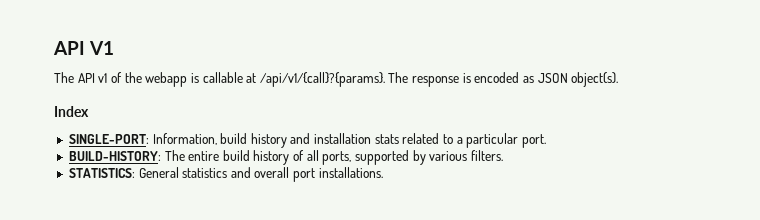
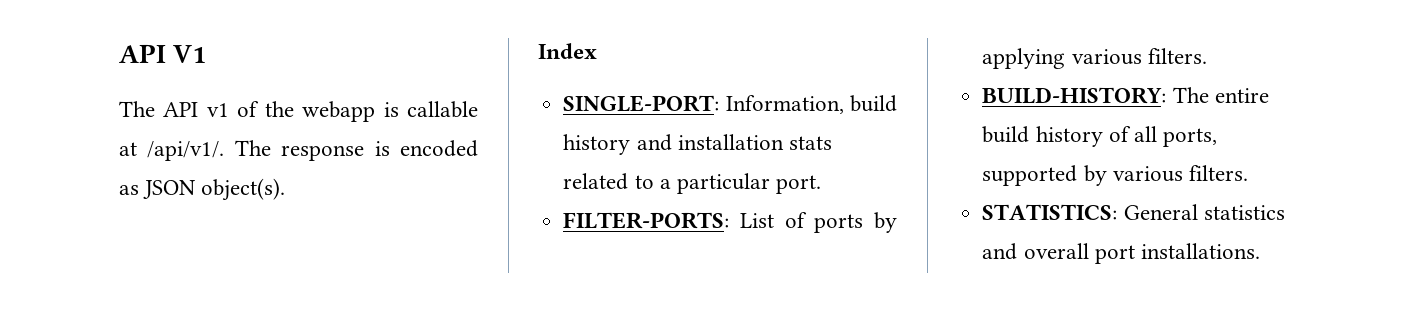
- The API v1 of the webapp is callable at /api/v1/{call}?{params}.
+ The API v1 of the webapp is callable at /api/v1/.
+ FILTER-PORTS: List of ports by applying various filters.

